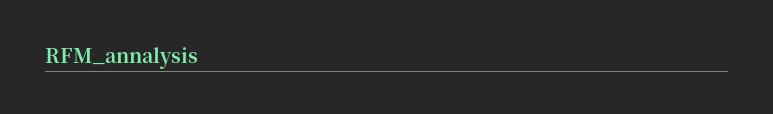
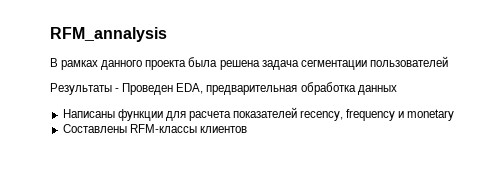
+ В рамках данного проекта была решена задача сегментации пользователей
+ Результаты - Проведен EDA, предварительная обработка данных
+ Написаны функции для расчета показателей recency, frequency и monetary
+ Составлены RFM-классы клиентов

